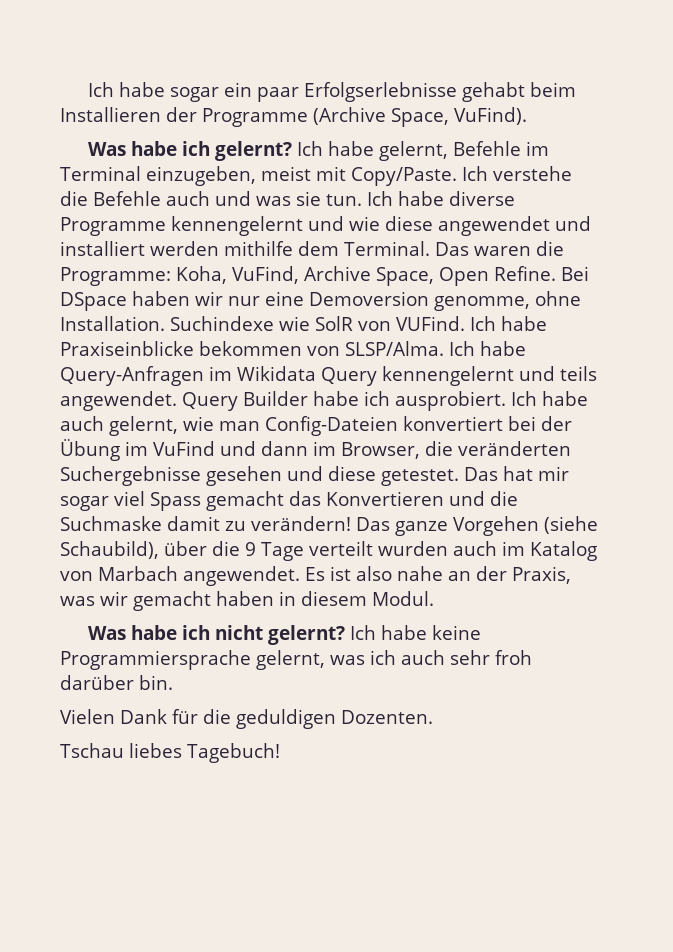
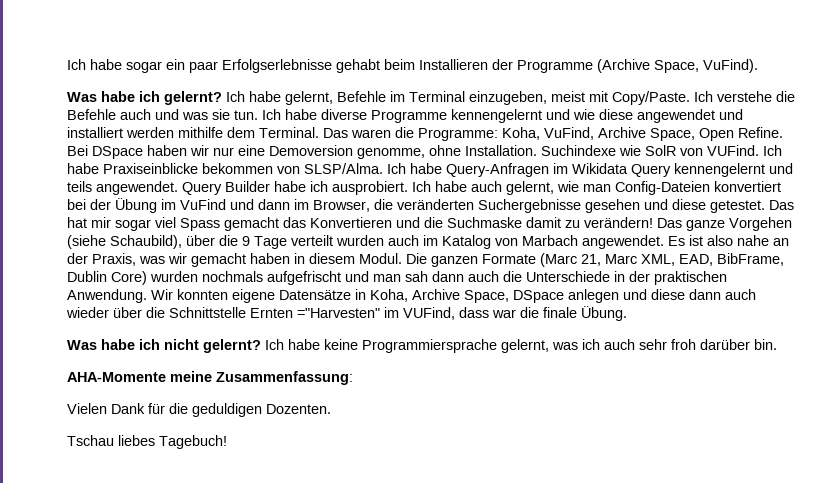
+ Die ganzen Formate (Marc 21, Marc XML, EAD, BibFrame, Dublin Core) wurden nochmals aufgefrischt und man sah dann auch die Unterschiede in der praktischen Anwendung. Wir konnten eigene Datensätze in Koha, Archive Space, DSpace anlegen und diese dann auch wieder über die Schnittstelle Ernten ="Harvesten" im VUFind, dass war die finale Übung.
+ AHA-Momente meine Zusammenfassung:

